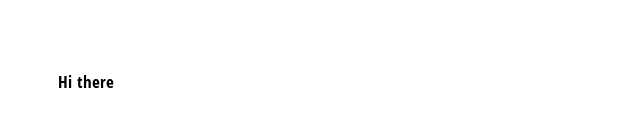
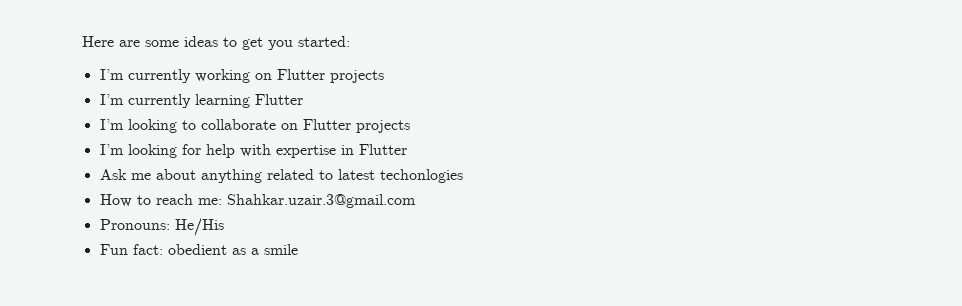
- Hi there
+ Here are some ideas to get you started:
+ I’m currently working on Flutter projects
+ I’m currently learning Flutter
+ I’m looking to collaborate on Flutter projects
+ I’m looking for help with expertise in Flutter
+ Ask me about anything related to latest techonlogies
+ How to reach me: Shahkar.uzair.3@gmail.com
+ Pronouns: He/His
+ Fun fact: obedient as a smile

